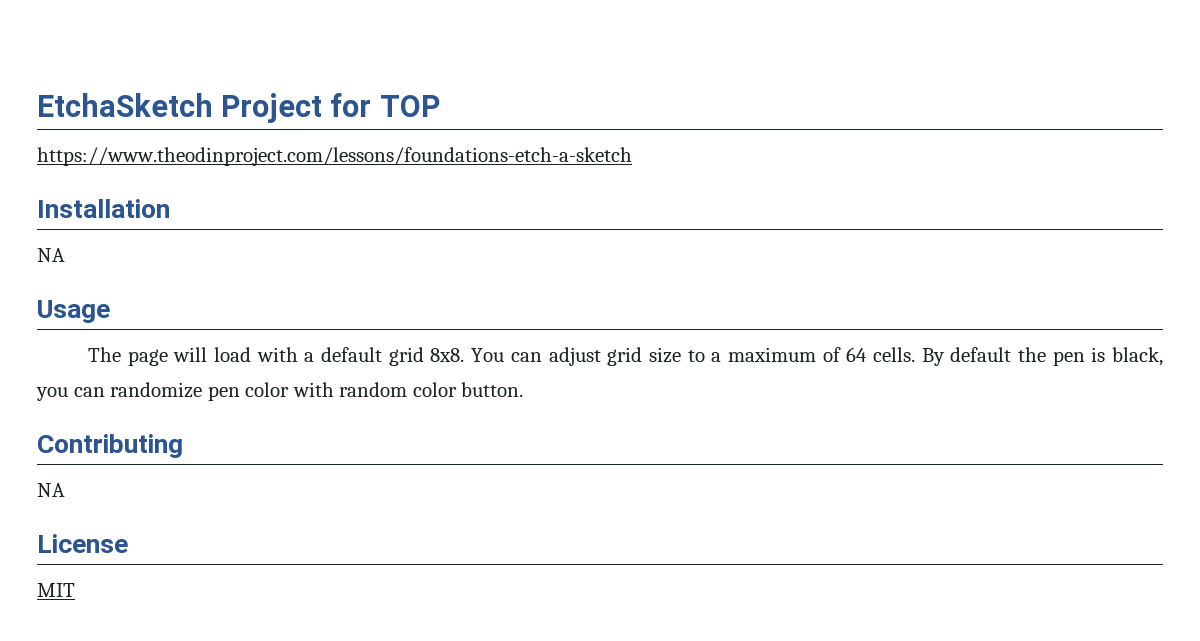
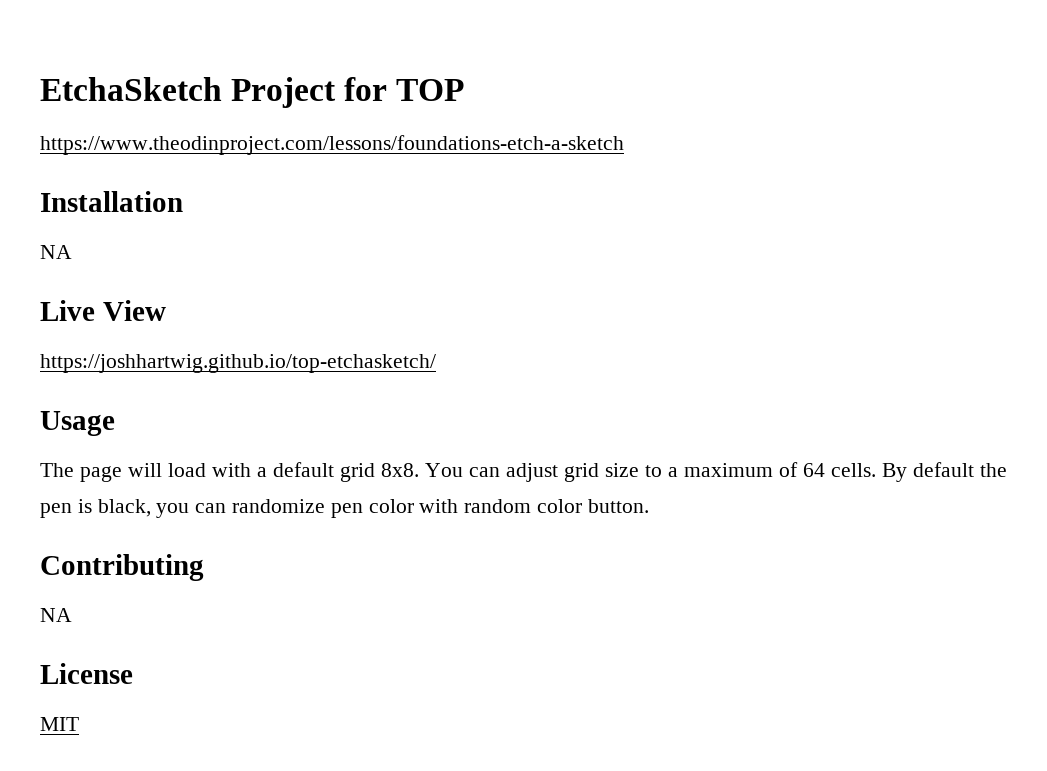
+ Live View
+ https://joshhartwig.github.io/top-etchasketch/

